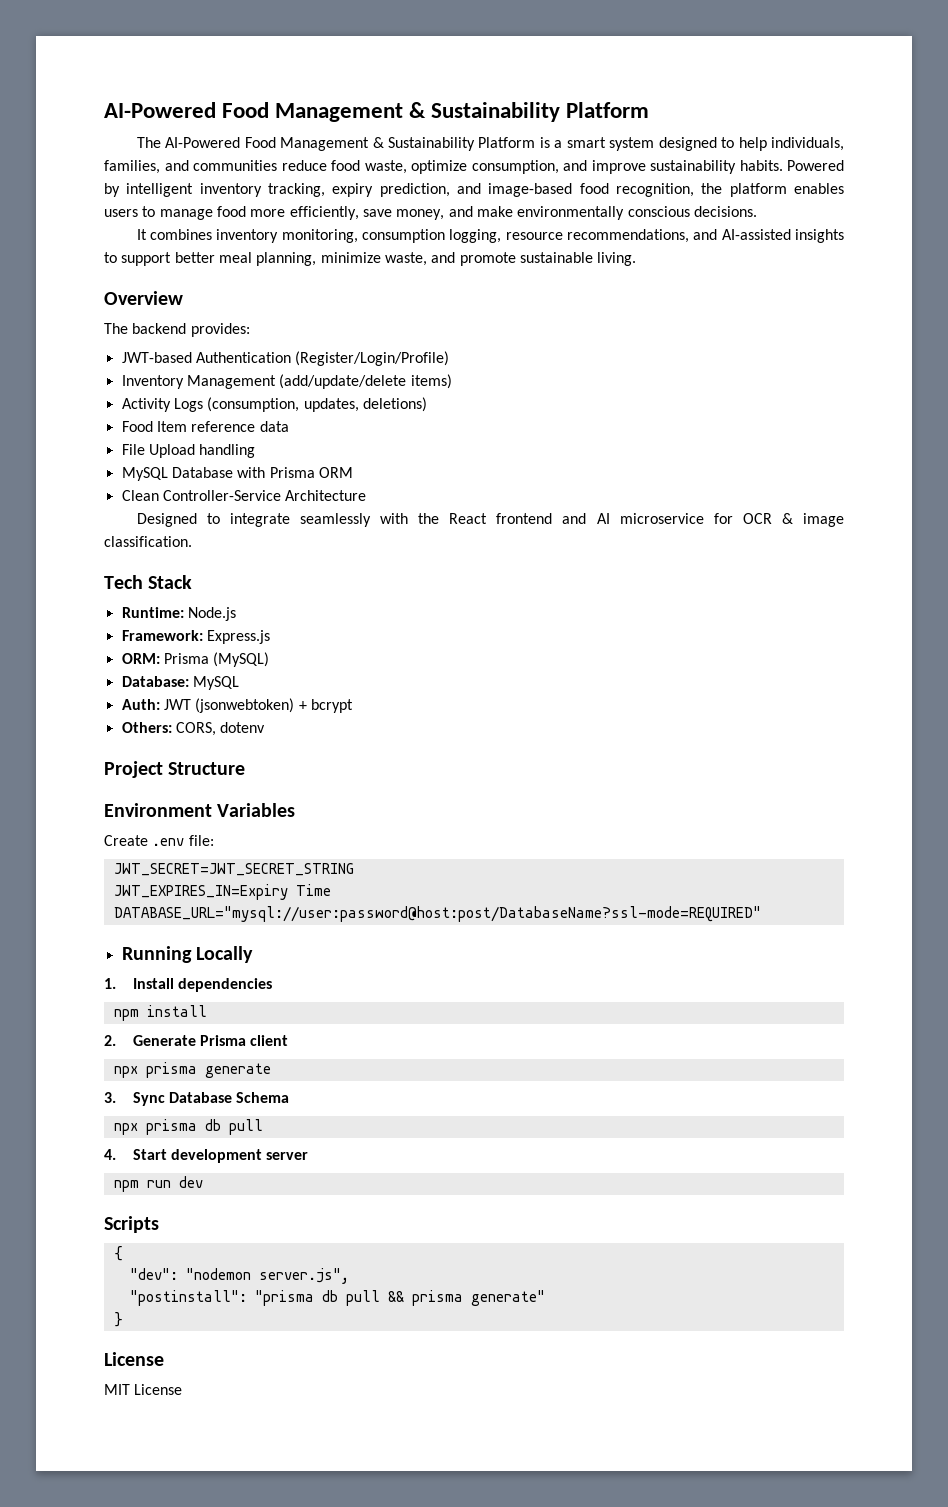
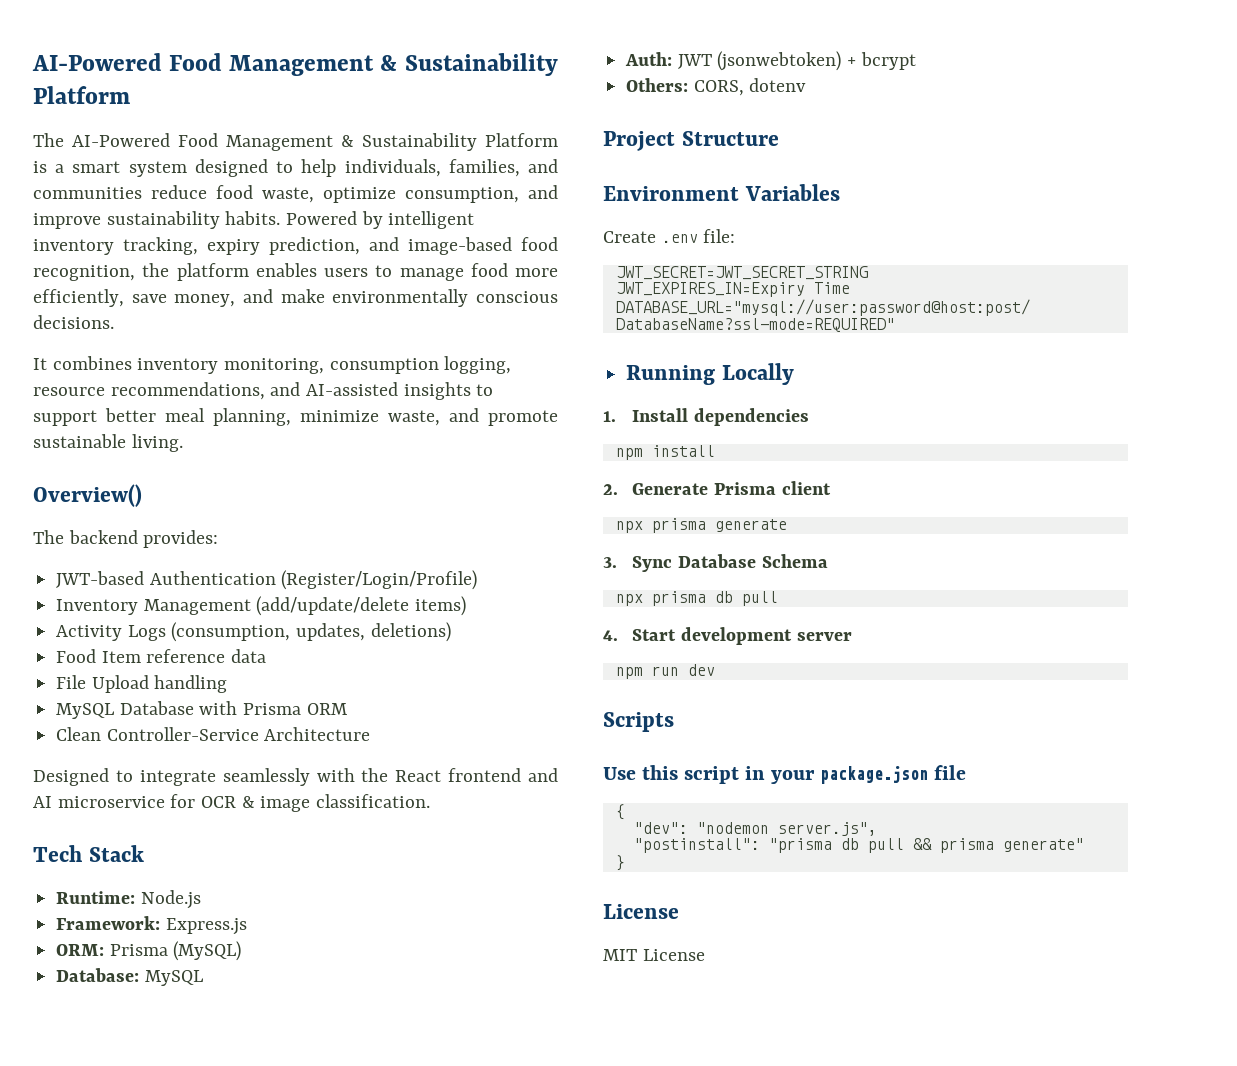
- Overview
+ Overview()
+ Use this script in your package.json file

